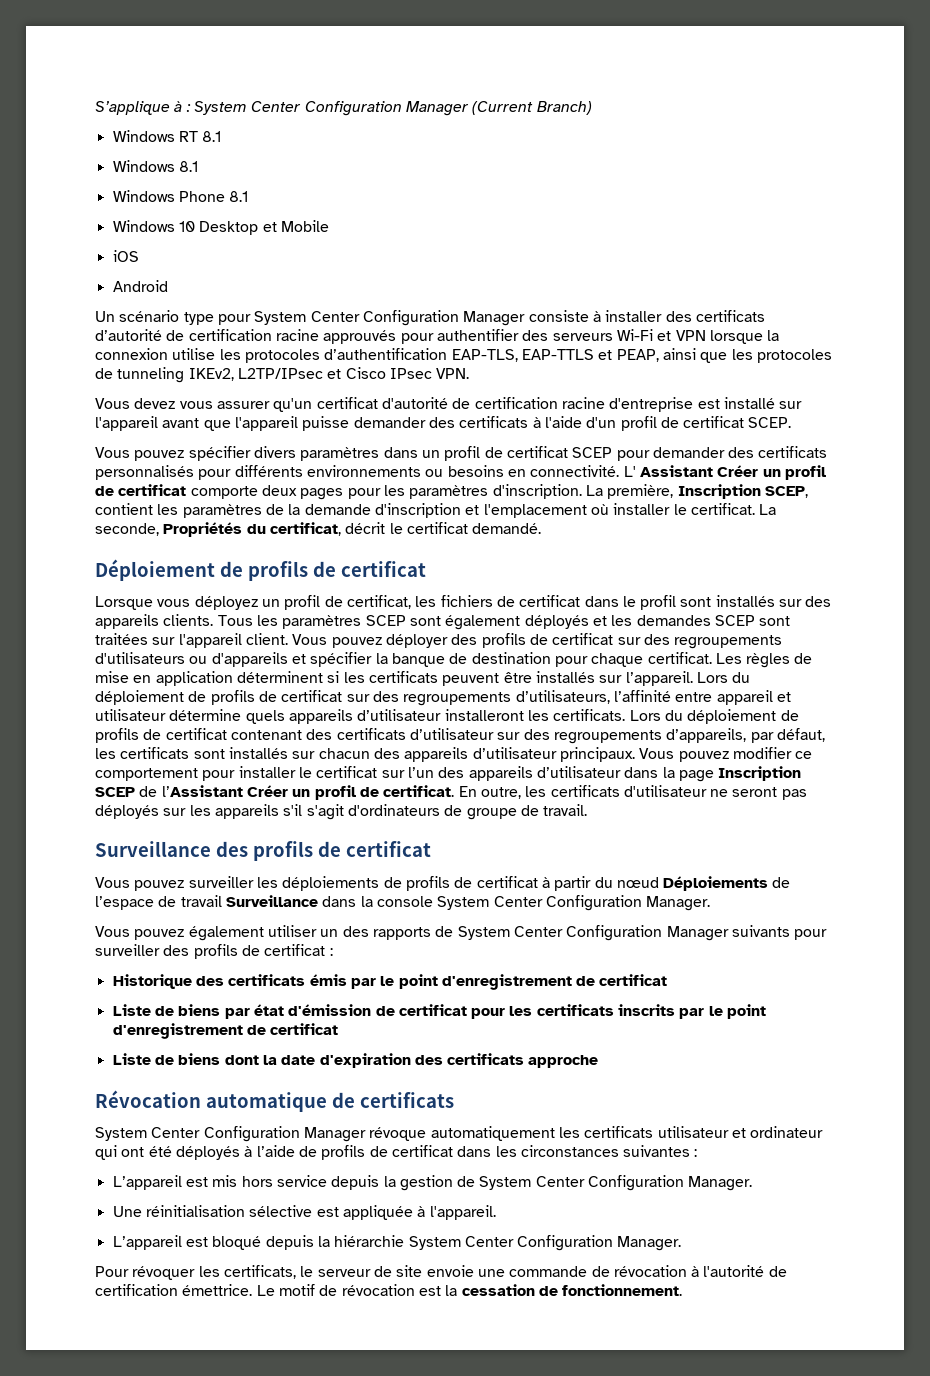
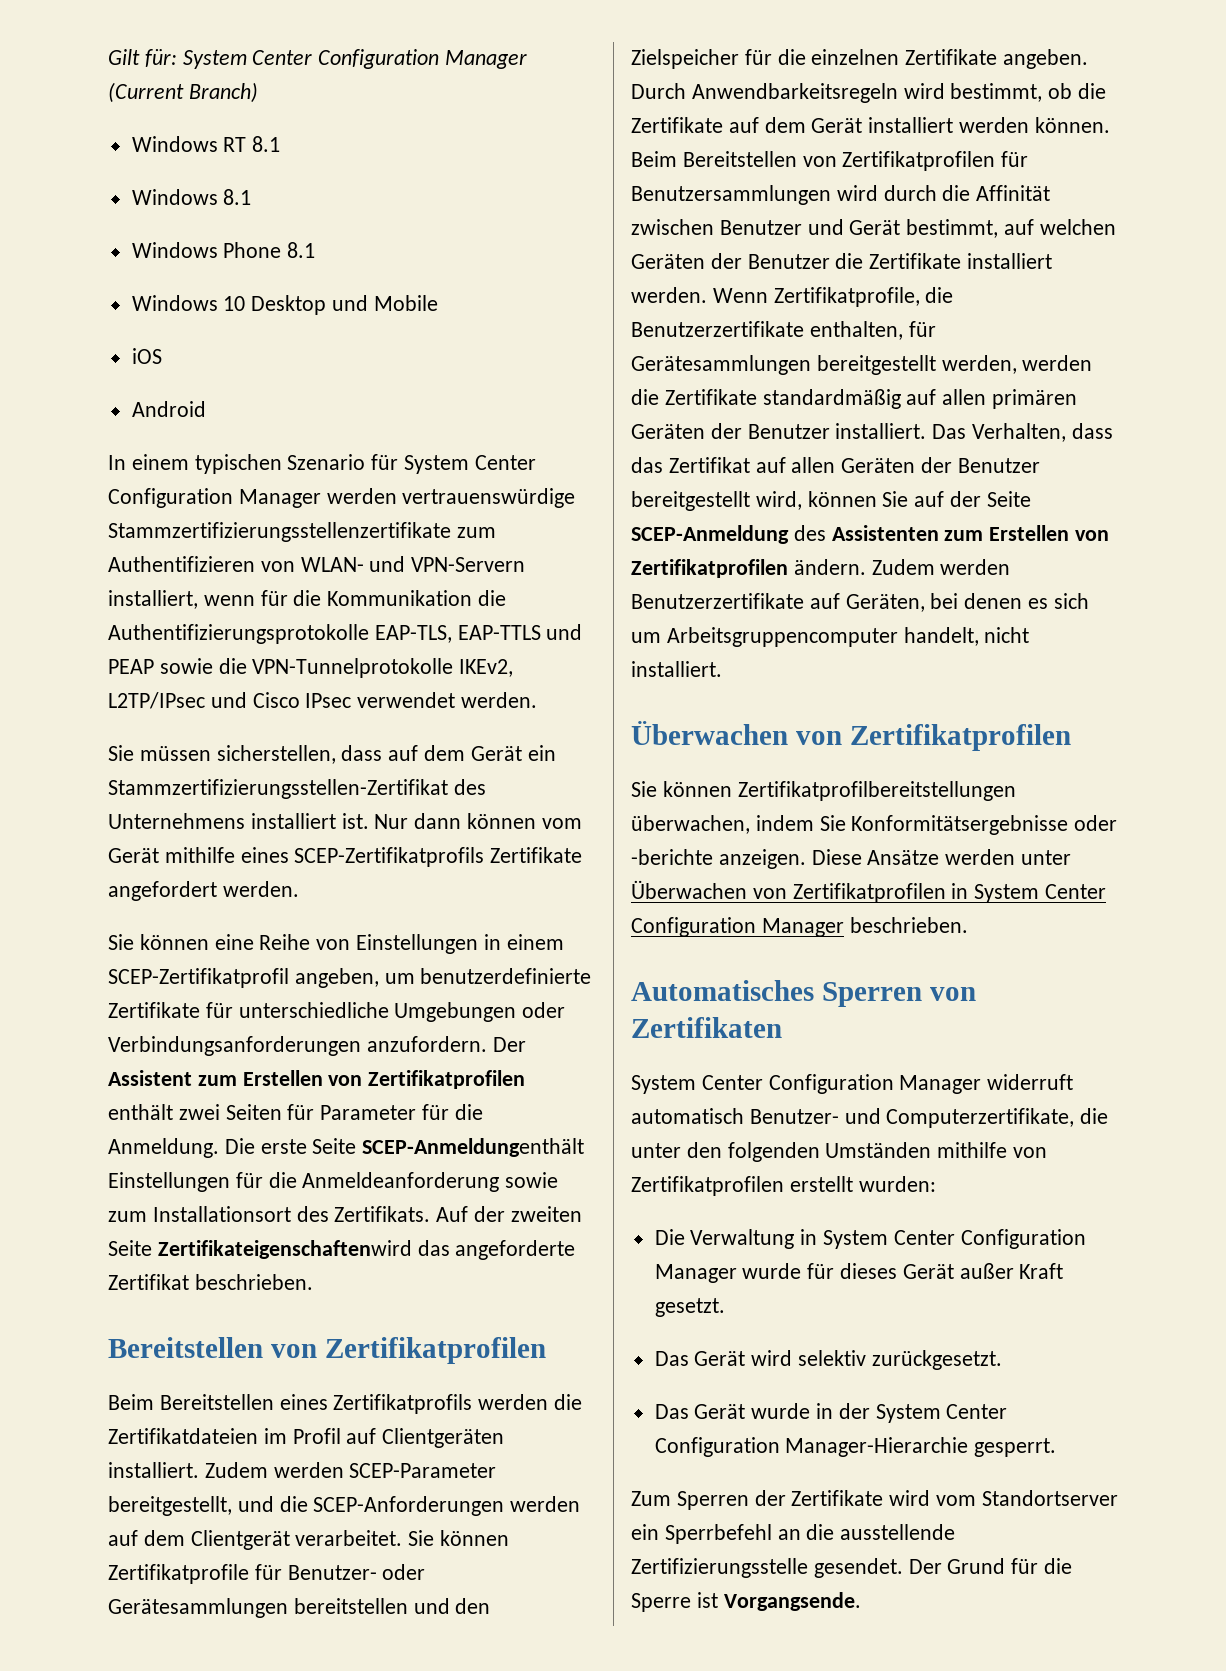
- S’applique à : System Center Configuration Manager (Current Branch)
+ Gilt für: System Center Configuration Manager (Current Branch)
- Windows 10 Desktop et Mobile
+ Windows 10 Desktop und Mobile
- Un scénario type pour System Center Configuration Manager consiste à installer des certificats d’autorité de certification racine approuvés pour authentifier des serveurs Wi-Fi et VPN lorsque la connexion utilise les protocoles d’authentification EAP-TLS, EAP-TTLS et PEAP, ainsi que les protocoles de tunneling IKEv2, L2TP/IPsec et Cisco IPsec VPN.
- Vous devez vous assurer qu'un certificat d'autorité de certification racine d'entreprise est installé sur l'appareil avant que l'appareil puisse demander des certificats à l'aide d'un profil de certificat SCEP.
- Vous pouvez spécifier divers paramètres dans un profil de certificat SCEP pour demander des certificats personnalisés pour différents environnements ou besoins en connectivité. L' Assistant Créer un profil de certificat comporte deux pages pour les paramètres d'inscription. La première, Inscription SCEP, contient les paramètres de la demande d'inscription et l'emplacement où installer le certificat. La seconde, Propriétés du certificat, décrit le certificat demandé.
- Déploiement de profils de certificat
- Lorsque vous déployez un profil de certificat, les fichiers de certificat dans le profil sont installés sur des appareils clients. Tous les paramètres SCEP sont également déployés et les demandes SCEP sont traitées sur l'appareil client. Vous pouvez déployer des profils de certificat sur des regroupements d'utilisateurs ou d'appareils et spécifier la banque de destination pour chaque certificat. Les règles de mise en application déterminent si les certificats peuvent être installés sur l’appareil. Lors du déploiement de profils de certificat sur des regroupements d’utilisateurs, l’affinité entre appareil et utilisateur détermine quels appareils d’utilisateur installeront les certificats. Lors du déploiement de profils de certificat contenant des certificats d’utilisateur sur des regroupements d’appareils, par défaut, les certificats sont installés sur chacun des appareils d’utilisateur principaux. Vous pouvez modifier ce comportement pour installer le certificat sur l’un des appareils d’utilisateur dans la page Inscription SCEP de l’Assistant Créer un profil de certificat. En outre, les certificats d'utilisateur ne seront pas déployés sur les appareils s'il s'agit d'ordinateurs de groupe de travail.
- Surveillance des profils de certificat
- Vous pouvez surveiller les déploiements de profils de certificat à partir du nœud Déploiements de l’espace de travail Surveillance dans la console System Center Configuration Manager.
- Vous pouvez également utiliser un des rapports de System Center Configuration Manager suivants pour surveiller des profils de certificat :
- Historique des certificats émis par le point d'enregistrement de certificat
- Liste de biens par état d'émission de certificat pour les certificats inscrits par le point d'enregistrement de certificat
- Liste de biens dont la date d'expiration des certificats approche
- Révocation automatique de certificats
- System Center Configuration Manager révoque automatiquement les certificats utilisateur et ordinateur qui ont été déployés à l’aide de profils de certificat dans les circonstances suivantes :
- L’appareil est mis hors service depuis la gestion de System Center Configuration Manager.
- Une réinitialisation sélective est appliquée à l'appareil.
- L’appareil est bloqué depuis la hiérarchie System Center Configuration Manager.
- Pour révoquer les certificats, le serveur de site envoie une commande de révocation à l'autorité de certification émettrice. Le motif de révocation est la cessation de fonctionnement.
+ In einem typischen Szenario für System Center Configuration Manager werden vertrauenswürdige Stammzertifizierungsstellenzertifikate zum Authentifizieren von WLAN- und VPN-Servern installiert, wenn für die Kommunikation die Authentifizierungsprotokolle EAP-TLS, EAP-TTLS und PEAP sowie die VPN-Tunnelprotokolle IKEv2, L2TP/IPsec und Cisco IPsec verwendet werden.
+ Sie müssen sicherstellen, dass auf dem Gerät ein Stammzertifizierungsstellen-Zertifikat des Unternehmens installiert ist. Nur dann können vom Gerät mithilfe eines SCEP-Zertifikatprofils Zertifikate angefordert werden.
+ Sie können eine Reihe von Einstellungen in einem SCEP-Zertifikatprofil angeben, um benutzerdefinierte Zertifikate für unterschiedliche Umgebungen oder Verbindungsanforderungen anzufordern. Der Assistent zum Erstellen von Zertifikatprofilen enthält zwei Seiten für Parameter für die Anmeldung. Die erste Seite SCEP-Anmeldungenthält Einstellungen für die Anmeldeanforderung sowie zum Installationsort des Zertifikats. Auf der zweiten Seite Zertifikateigenschaftenwird das angeforderte Zertifikat beschrieben.
+ Bereitstellen von Zertifikatprofilen
+ Beim Bereitstellen eines Zertifikatprofils werden die Zertifikatdateien im Profil auf Clientgeräten installiert. Zudem werden SCEP-Parameter bereitgestellt, und die SCEP-Anforderungen werden auf dem Clientgerät verarbeitet. Sie können Zertifikatprofile für Benutzer- oder Gerätesammlungen bereitstellen und den Zielspeicher für die einzelnen Zertifikate angeben. Durch Anwendbarkeitsregeln wird bestimmt, ob die Zertifikate auf dem Gerät installiert werden können. Beim Bereitstellen von Zertifikatprofilen für Benutzersammlungen wird durch die Affinität zwischen Benutzer und Gerät bestimmt, auf welchen Geräten der Benutzer die Zertifikate installiert werden. Wenn Zertifikatprofile, die Benutzerzertifikate enthalten, für Gerätesammlungen bereitgestellt werden, werden die Zertifikate standardmäßig auf allen primären Geräten der Benutzer installiert. Das Verhalten, dass das Zertifikat auf allen Geräten der Benutzer bereitgestellt wird, können Sie auf der Seite SCEP-Anmeldung des Assistenten zum Erstellen von Zertifikatprofilen ändern. Zudem werden Benutzerzertifikate auf Geräten, bei denen es sich um Arbeitsgruppencomputer handelt, nicht installiert.
+ Überwachen von Zertifikatprofilen
+ Sie können Zertifikatprofilbereitstellungen überwachen, indem Sie Konformitätsergebnisse oder -berichte anzeigen. Diese Ansätze werden unter Überwachen von Zertifikatprofilen in System Center Configuration Manager beschrieben.
+ Automatisches Sperren von Zertifikaten
+ System Center Configuration Manager widerruft automatisch Benutzer- und Computerzertifikate, die unter den folgenden Umständen mithilfe von Zertifikatprofilen erstellt wurden:
+ Die Verwaltung in System Center Configuration Manager wurde für dieses Gerät außer Kraft gesetzt.
+ Das Gerät wird selektiv zurückgesetzt.
+ Das Gerät wurde in der System Center Configuration Manager-Hierarchie gesperrt.
+ Zum Sperren der Zertifikate wird vom Standortserver ein Sperrbefehl an die ausstellende Zertifizierungsstelle gesendet. Der Grund für die Sperre ist Vorgangsende.

